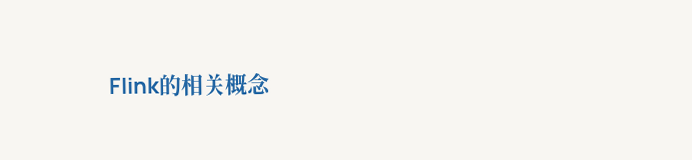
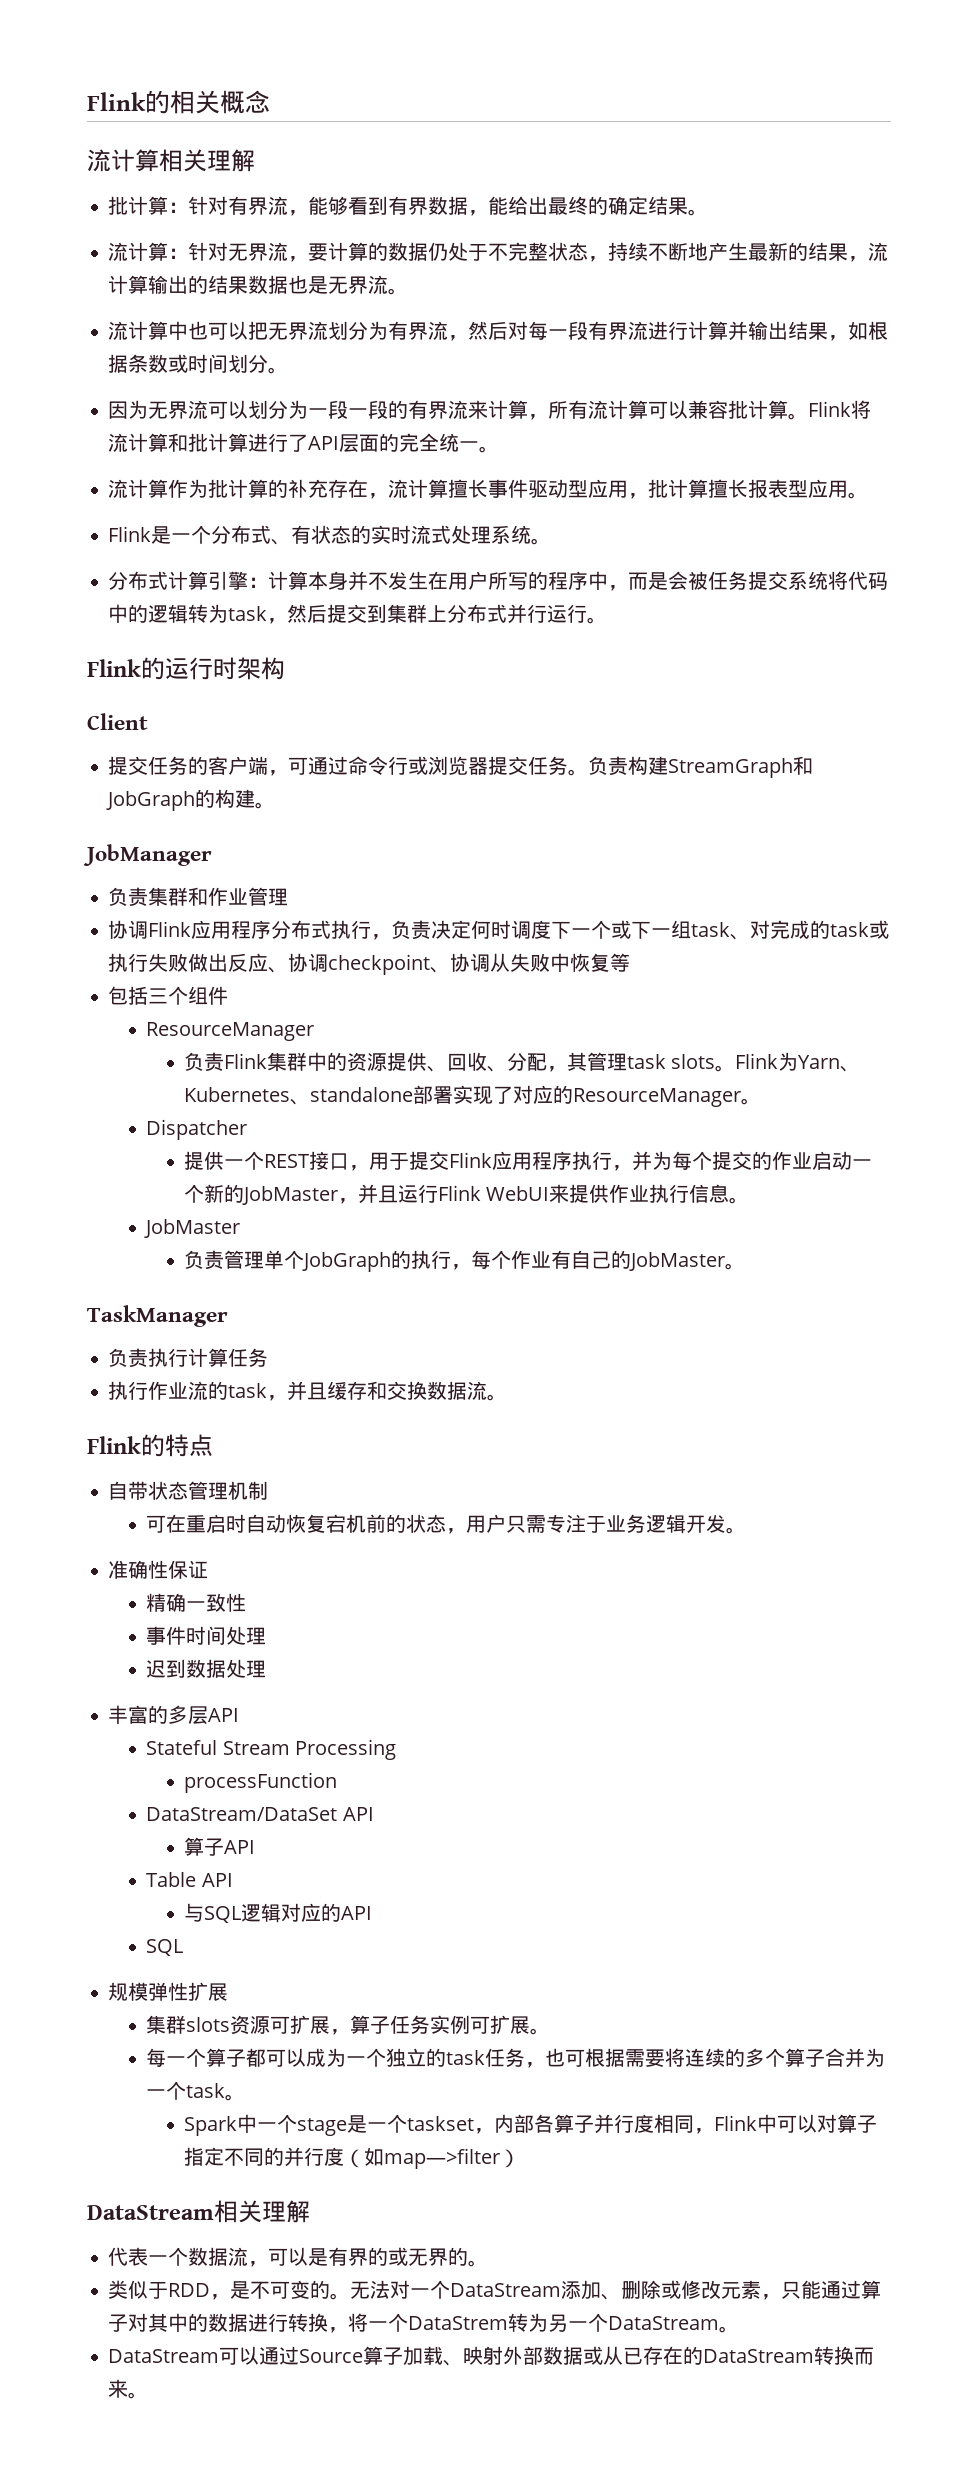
+ 流计算相关理解
+ 批计算：针对有界流，能够看到有界数据，能给出最终的确定结果。
+ 流计算：针对无界流，要计算的数据仍处于不完整状态，持续不断地产生最新的结果，流计算输出的结果数据也是无界流。
+ 流计算中也可以把无界流划分为有界流，然后对每一段有界流进行计算并输出结果，如根据条数或时间划分。
+ 因为无界流可以划分为一段一段的有界流来计算，所有流计算可以兼容批计算。Flink将流计算和批计算进行了API层面的完全统一。
+ 流计算作为批计算的补充存在，流计算擅长事件驱动型应用，批计算擅长报表型应用。
+ Flink是一个分布式、有状态的实时流式处理系统。
+ 分布式计算引擎：计算本身并不发生在用户所写的程序中，而是会被任务提交系统将代码中的逻辑转为task，然后提交到集群上分布式并行运行。
+ Flink的运行时架构
+ Client
+ 提交任务的客户端，可通过命令行或浏览器提交任务。负责构建StreamGraph和JobGraph的构建。
+ JobManager
+ 负责集群和作业管理
+ 协调Flink应用程序分布式执行，负责决定何时调度下一个或下一组task、对完成的task或执行失败做出反应、协调checkpoint、协调从失败中恢复等
+ 包括三个组件
+ ResourceManager
+ 负责Flink集群中的资源提供、回收、分配，其管理task slots。Flink为Yarn、Kubernetes、standalone部署实现了对应的ResourceManager。
+ Dispatcher
+ 提供一个REST接口，用于提交Flink应用程序执行，并为每个提交的作业启动一个新的JobMaster，并且运行Flink WebUI来提供作业执行信息。
+ JobMaster
+ 负责管理单个JobGraph的执行，每个作业有自己的JobMaster。
+ TaskManager
+ 负责执行计算任务
+ 执行作业流的task，并且缓存和交换数据流。
+ Flink的特点
+ 自带状态管理机制
+ 可在重启时自动恢复宕机前的状态，用户只需专注于业务逻辑开发。
+ 准确性保证
+ 精确一致性
+ 事件时间处理
+ 迟到数据处理
+ 丰富的多层API
+ Stateful Stream Processing
+ processFunction
+ DataStream/DataSet API
+ 算子API
+ Table API
+ 与SQL逻辑对应的API
+ SQL
+ 规模弹性扩展
+ 集群slots资源可扩展，算子任务实例可扩展。
+ 每一个算子都可以成为一个独立的task任务，也可根据需要将连续的多个算子合并为一个task。
+ Spark中一个stage是一个taskset，内部各算子并行度相同，Flink中可以对算子指定不同的并行度（如map—>filter）
+ DataStream相关理解
+ 代表一个数据流，可以是有界的或无界的。
+ 类似于RDD，是不可变的。无法对一个DataStream添加、删除或修改元素，只能通过算子对其中的数据进行转换，将一个DataStrem转为另一个DataStream。
+ DataStream可以通过Source算子加载、映射外部数据或从已存在的DataStream转换而来。

